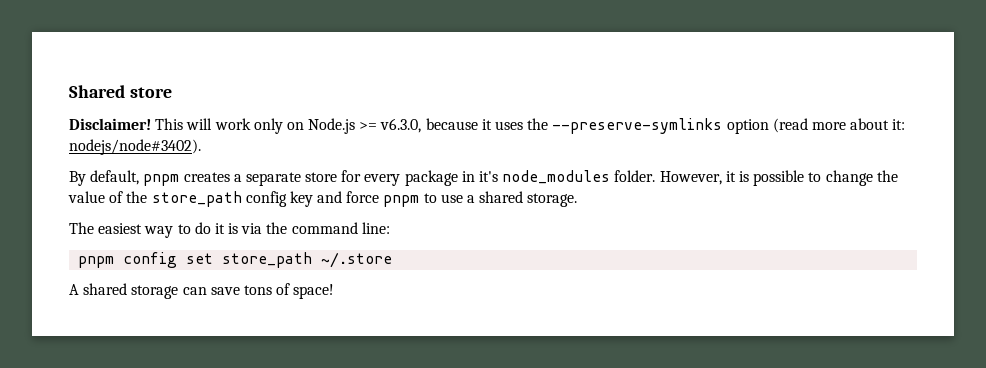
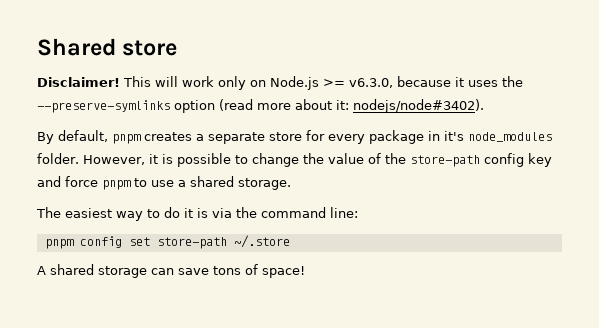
- However, it is possible to change the value of the store_path config key and force pnpm to use a shared storage.
+ However, it is possible to change the value of the store-path config key and force pnpm to use a shared storage.
- pnpm config set store_path ~/.store
+ pnpm config set store-path ~/.store

